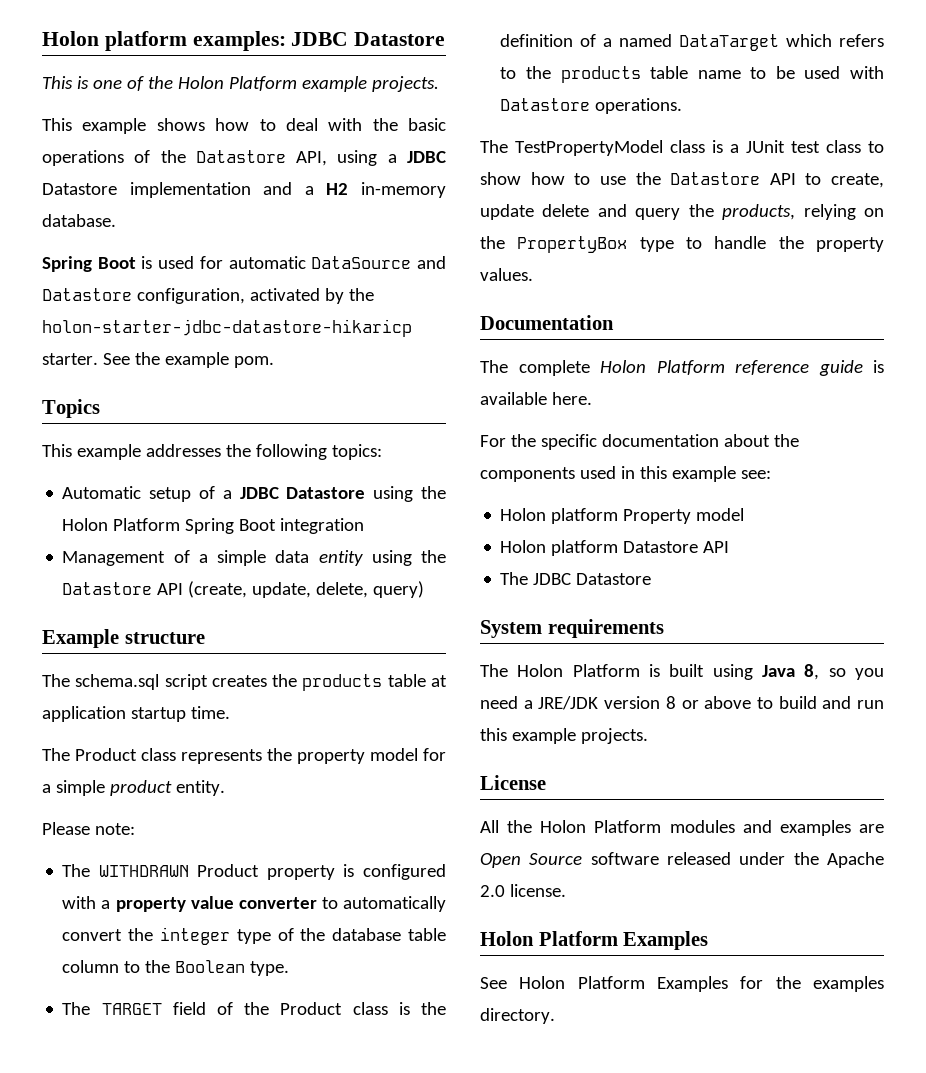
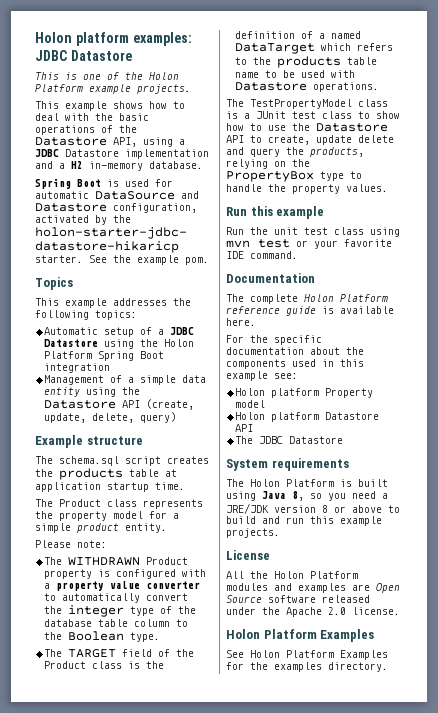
+ Run this example
+ Run the unit test class using mvn test or your favorite IDE command.

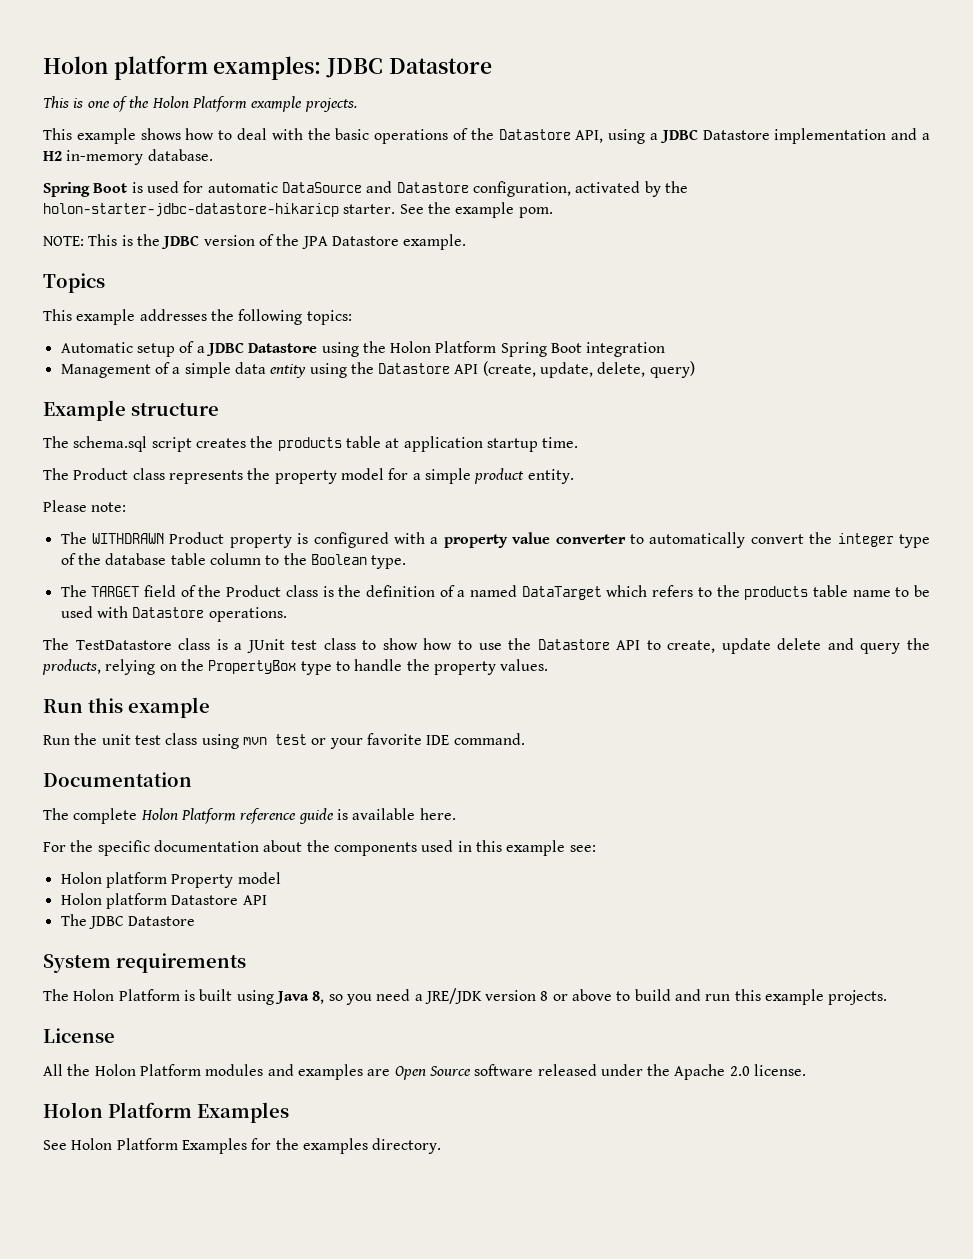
+ NOTE: This is the JDBC version of the JPA Datastore example.
- The TestPropertyModel class is a JUnit test class to show how to use the Datastore API to create, update delete and query the products, relying on the PropertyBox type to handle the property values.
+ The TestDatastore class is a JUnit test class to show how to use the Datastore API to create, update delete and query the products, relying on the PropertyBox type to handle the property values.

